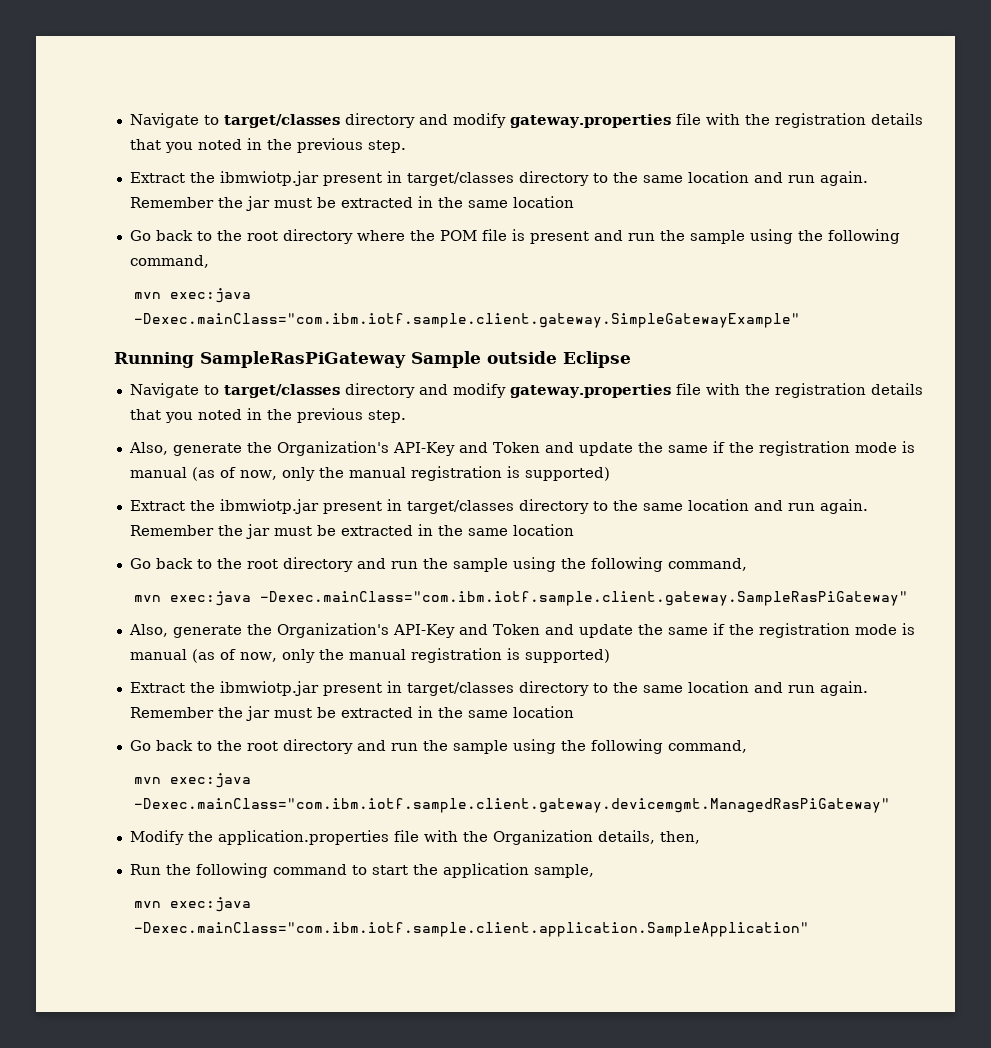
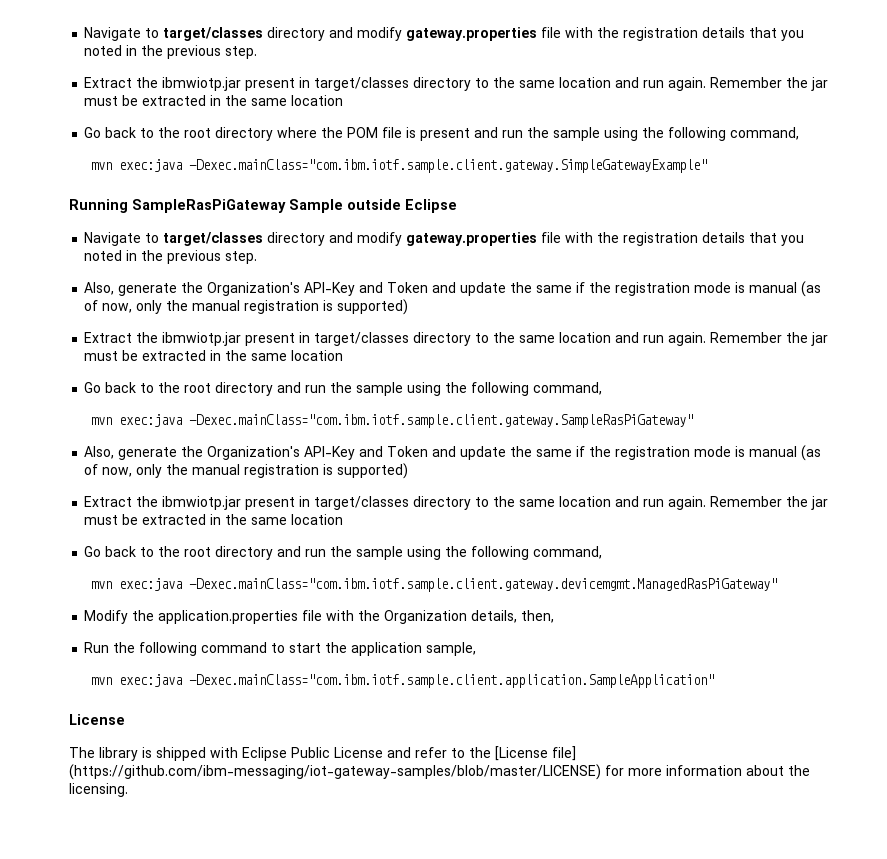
  mvn exec:java -Dexec.mainClass="com.ibm.iotf.sample.client.application.SampleApplication"
+ License
+ The library is shipped with Eclipse Public License and refer to the [License file] (https://github.com/ibm-messaging/iot-gateway-samples/blob/master/LICENSE) for more information about the licensing.

